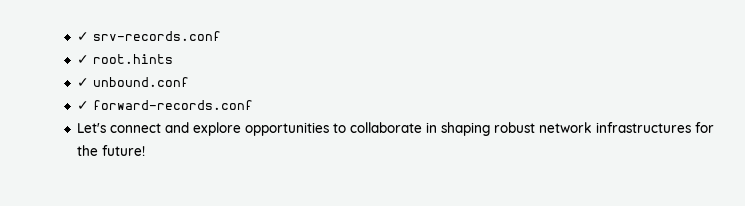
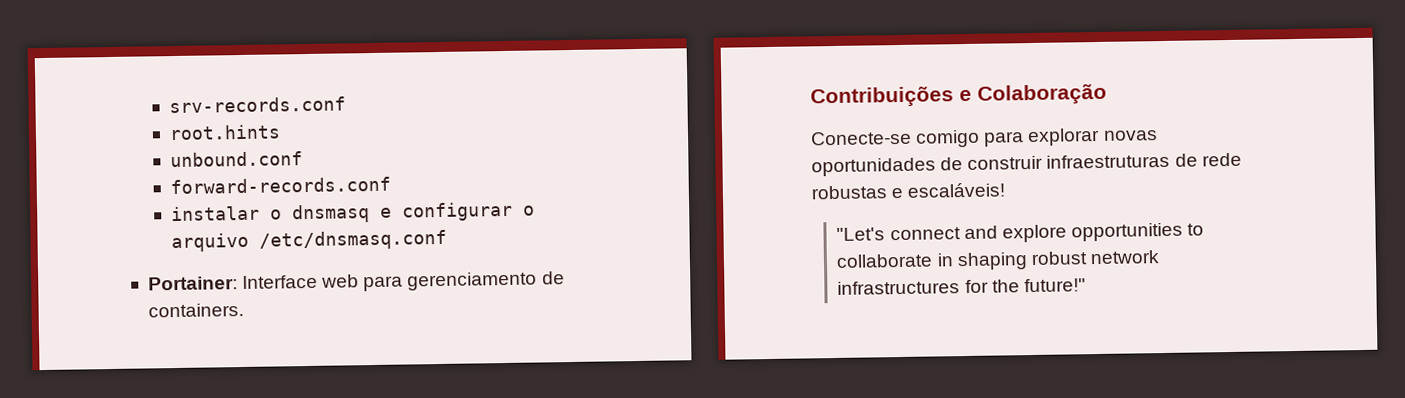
- ✓ srv-records.conf
+ srv-records.conf
- ✓ root.hints
+ root.hints
- ✓ unbound.conf
+ unbound.conf
- ✓ forward-records.conf
+ forward-records.conf
- Let's connect and explore opportunities to collaborate in shaping robust network infrastructures for the future!
+ instalar o dnsmasq e configurar o arquivo /etc/dnsmasq.conf
+ Portainer: Interface web para gerenciamento de containers.
+ Contribuições e Colaboração
+ Conecte-se comigo para explorar novas oportunidades de construir infraestruturas de rede robustas e escaláveis!
+ "Let's connect and explore opportunities to collaborate in shaping robust network infrastructures for the future!"

